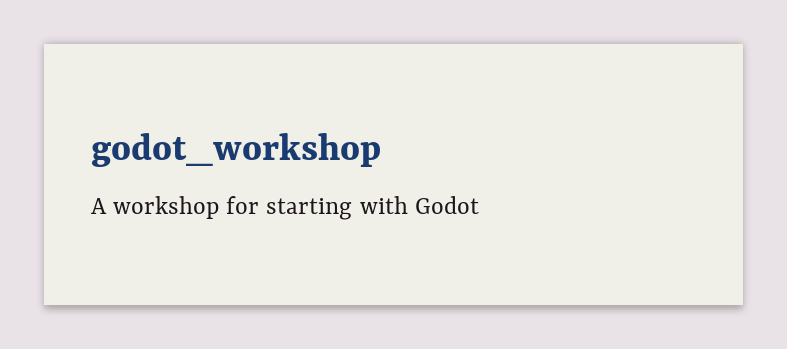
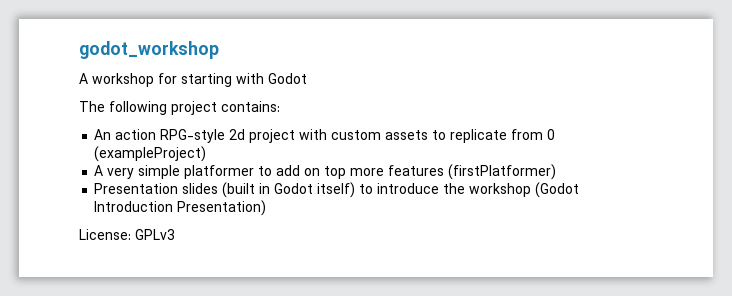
+ The following project contains:
+ An action RPG-style 2d project with custom assets to replicate from 0 (exampleProject)
+ A very simple platformer to add on top more features (firstPlatformer)
+ Presentation slides (built in Godot itself) to introduce the workshop (Godot Introduction Presentation)
+ License: GPLv3

